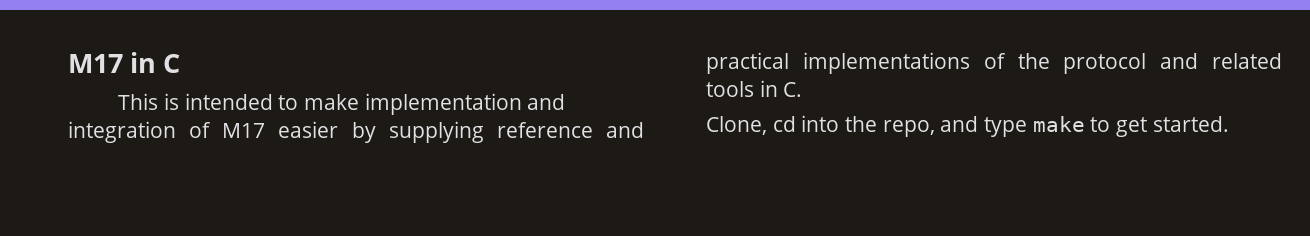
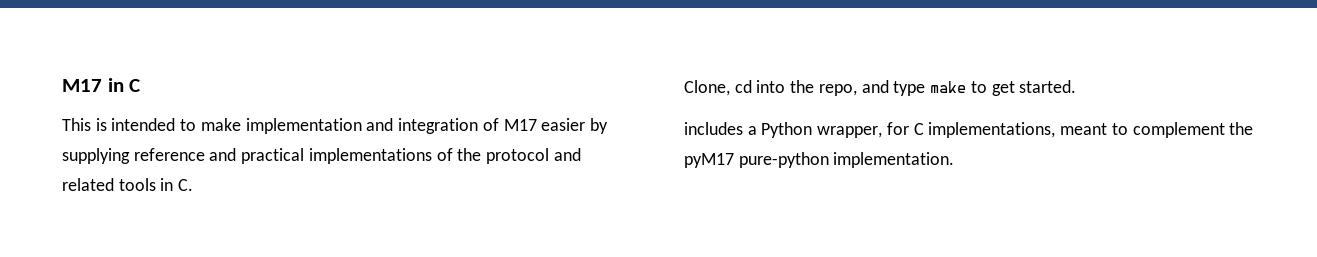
+ includes a Python wrapper, for C implementations, meant to complement the pyM17 pure-python implementation.

